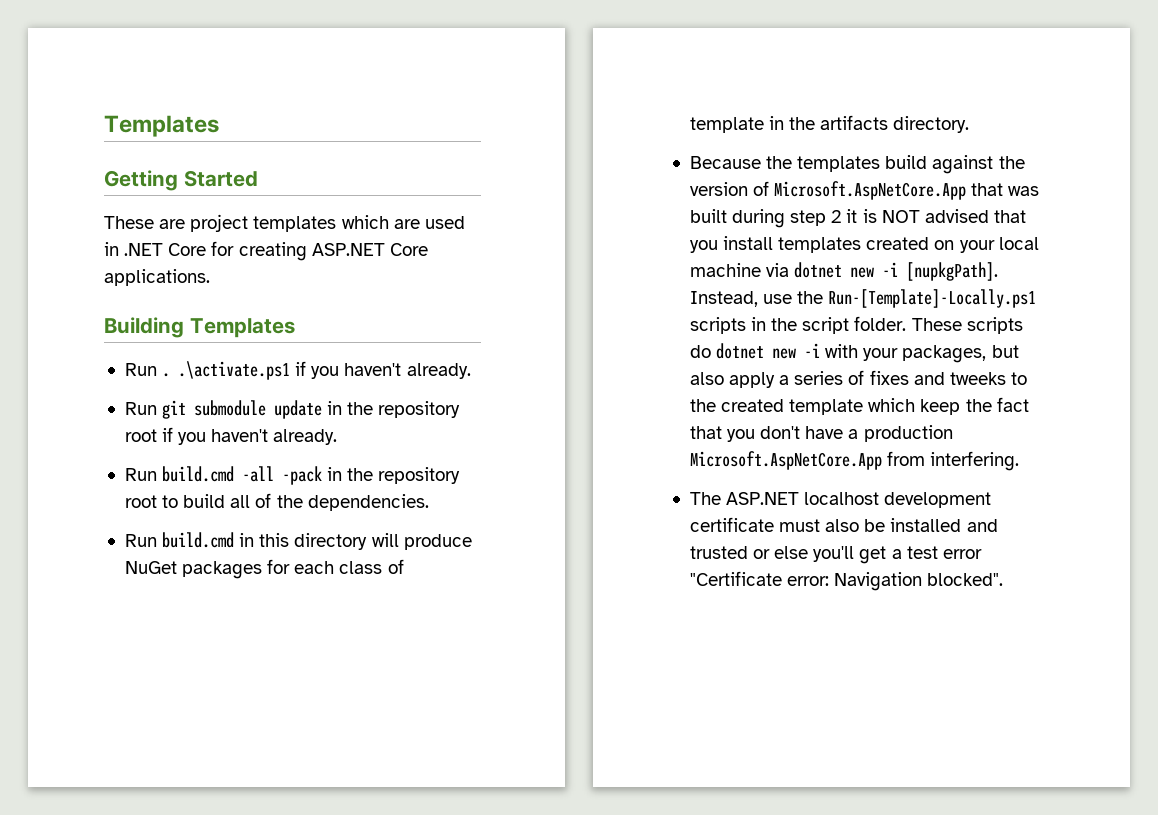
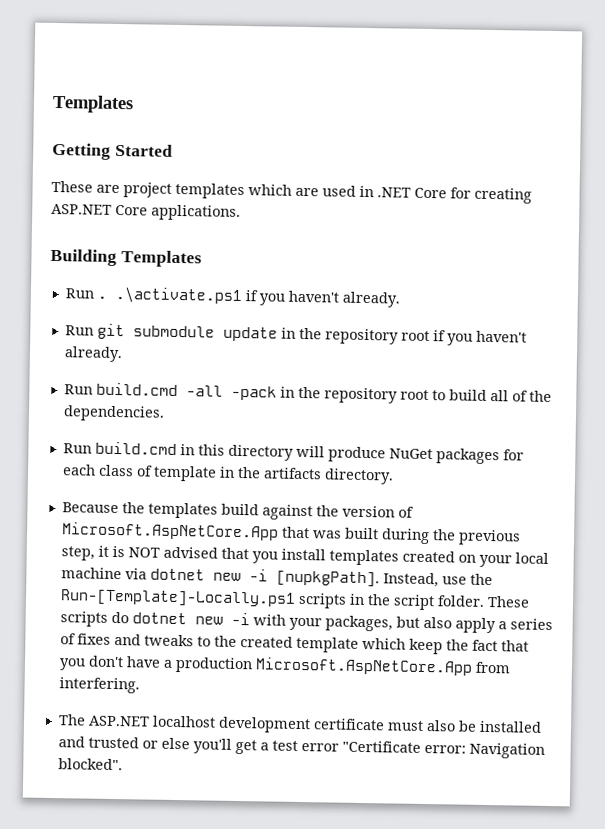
- Because the templates build against the version of Microsoft.AspNetCore.App that was built during step 2 it is NOT advised that you install templates created on your local machine via dotnet new -i [nupkgPath].
+ Because the templates build against the version of Microsoft.AspNetCore.App that was built during the previous step, it is NOT advised that you install templates created on your local machine via dotnet new -i [nupkgPath].
- These scripts do dotnet new -i with your packages, but also apply a series of fixes and tweeks to the created template which keep the fact that you don't have a production Microsoft.AspNetCore.App from interfering.
+ These scripts do dotnet new -i with your packages, but also apply a series of fixes and tweaks to the created template which keep the fact that you don't have a production Microsoft.AspNetCore.App from interfering.

